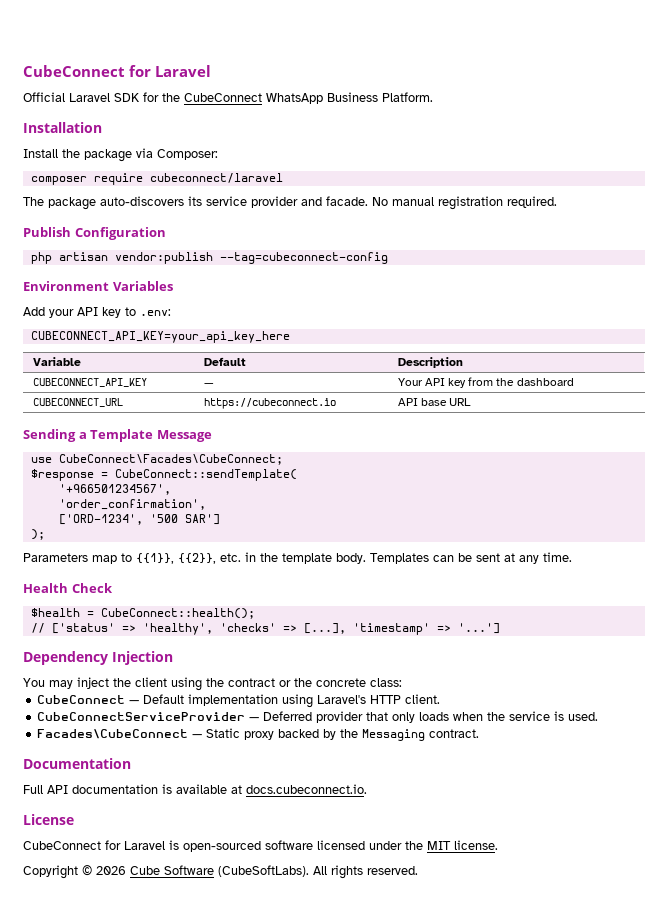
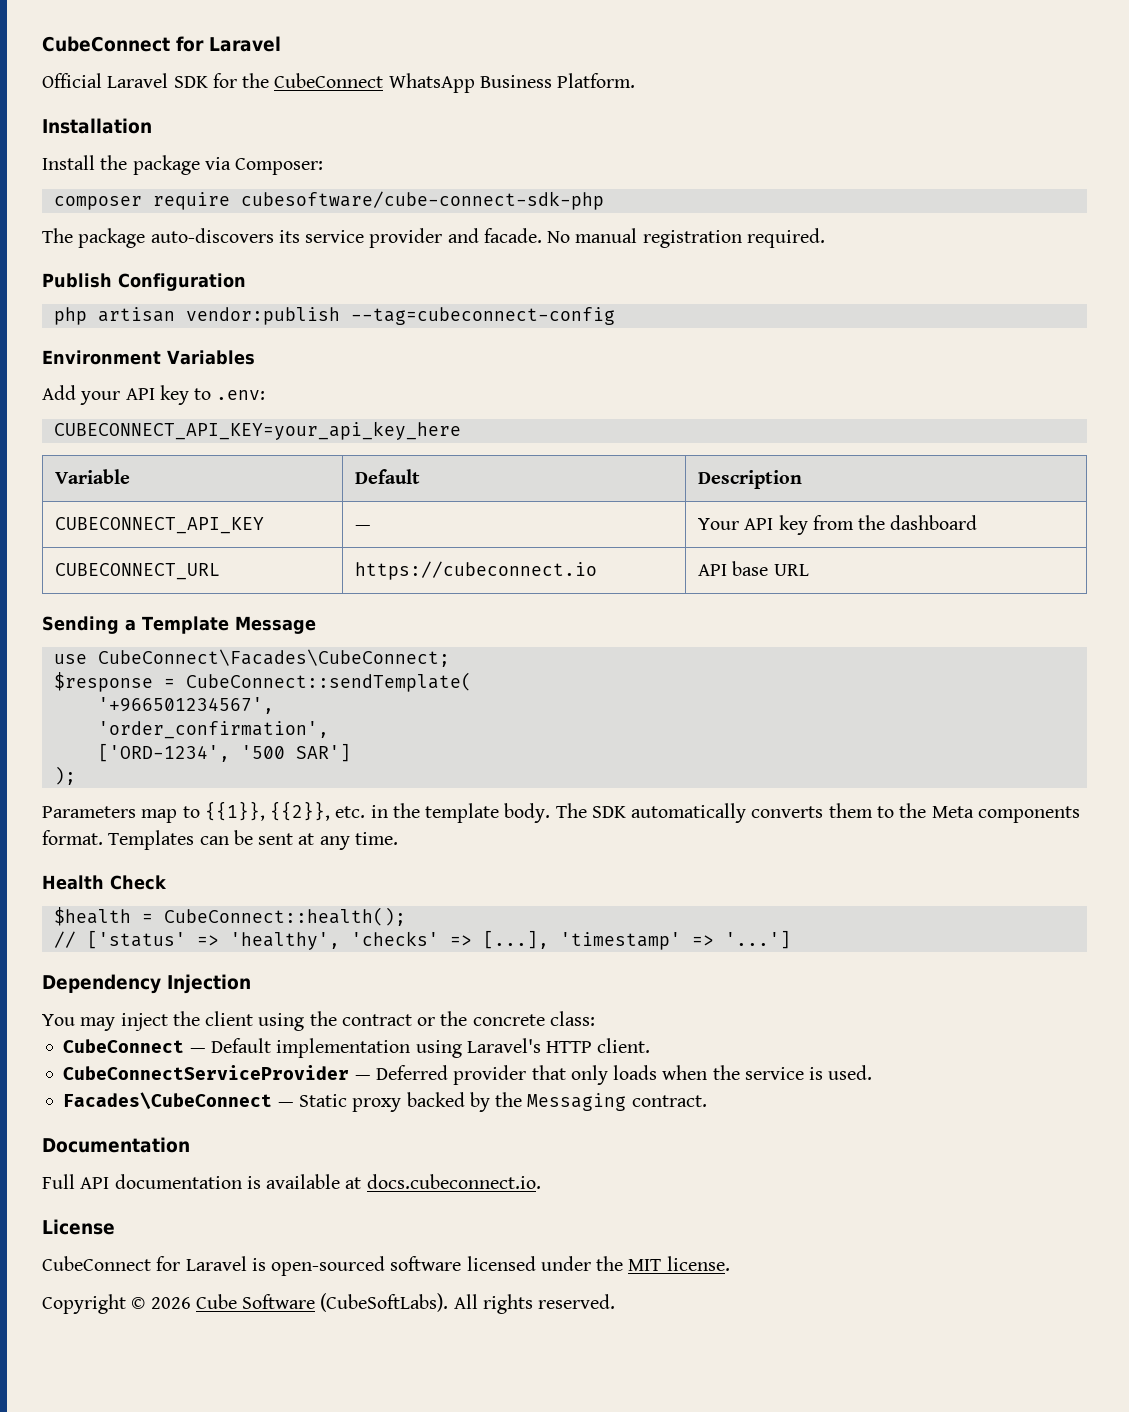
- composer require cubeconnect/laravel
+ composer require cubesoftware/cube-connect-sdk-php
+ The SDK automatically converts them to the Meta components format.

